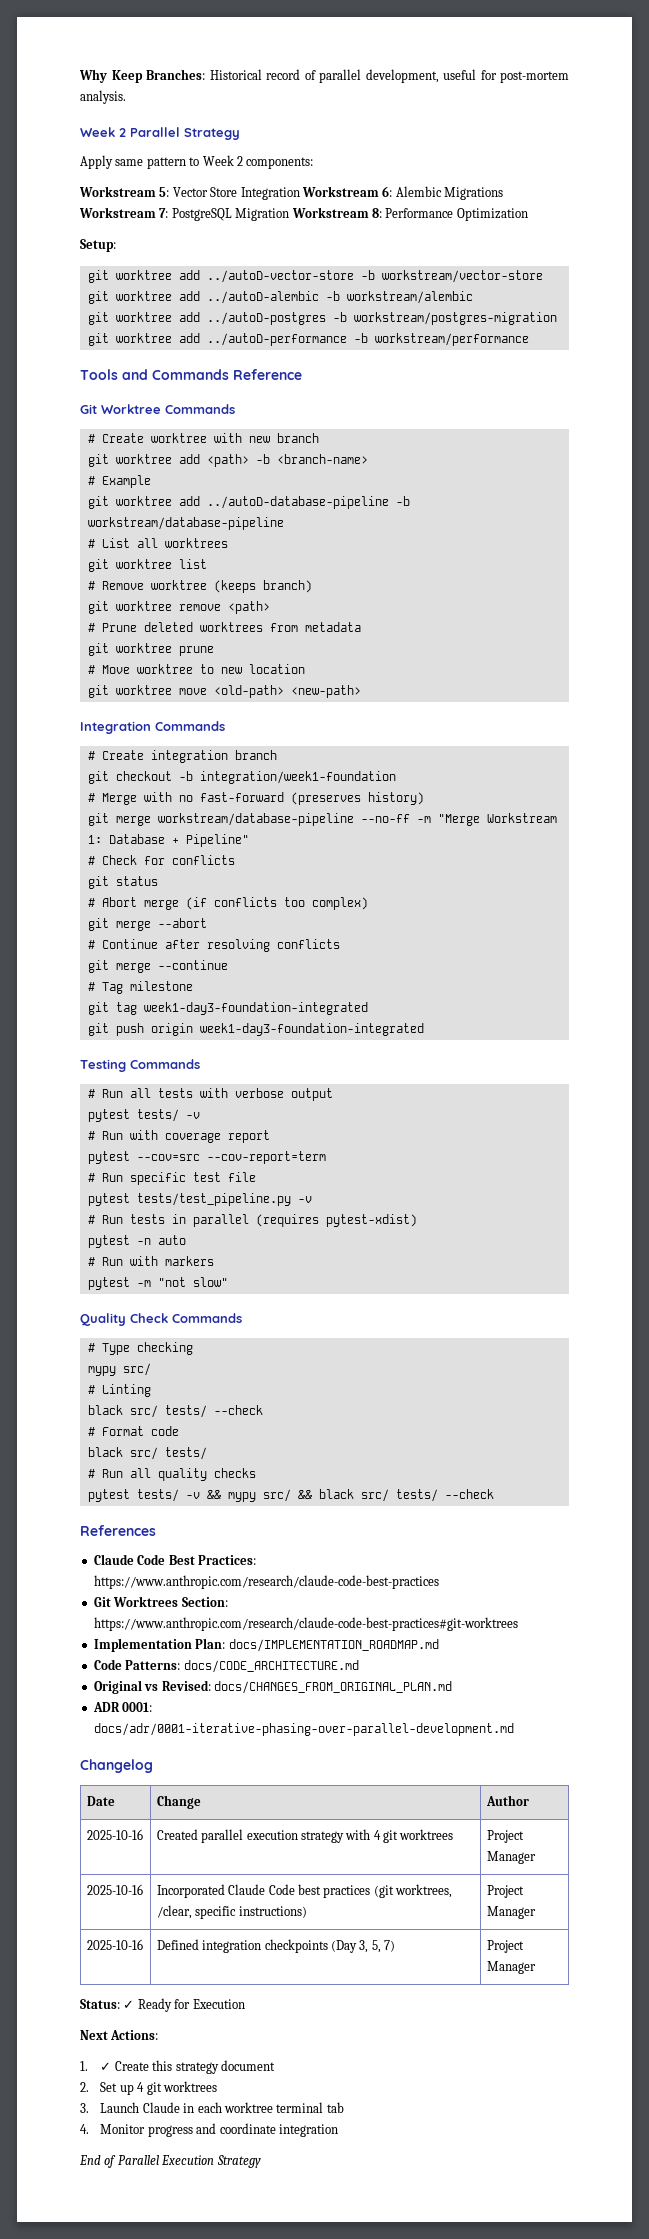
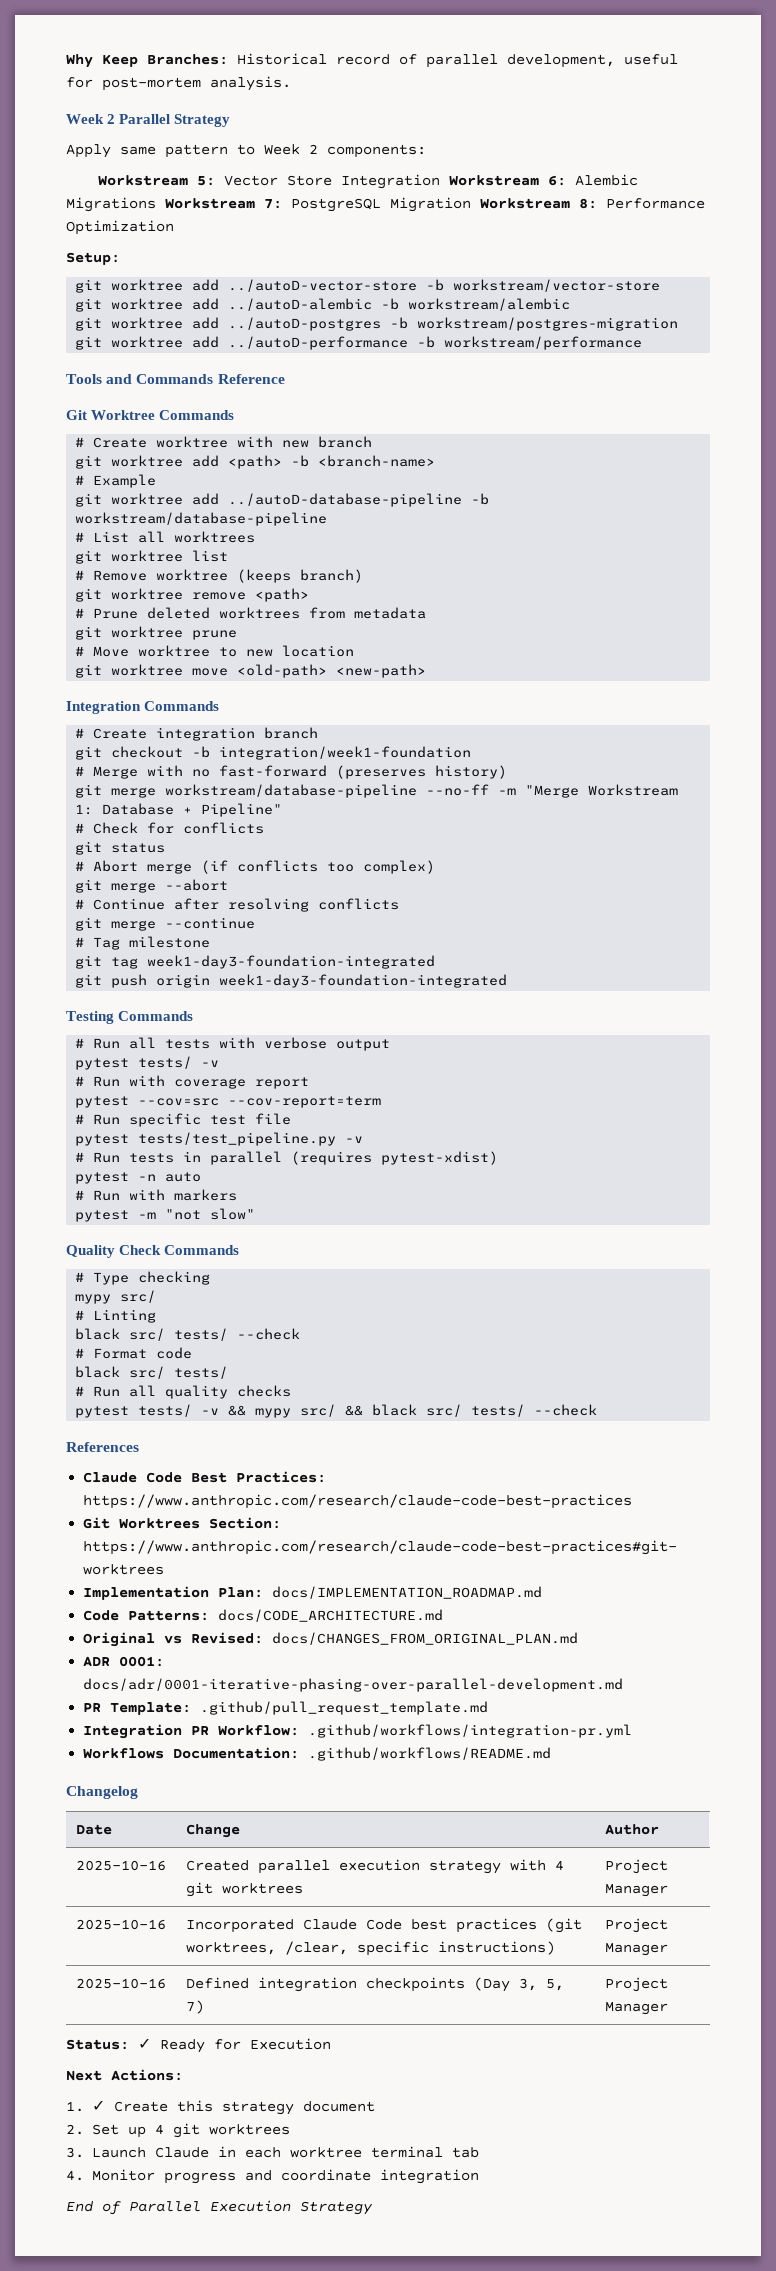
+ PR Template: .github/pull_request_template.md
+ Integration PR Workflow: .github/workflows/integration-pr.yml
+ Workflows Documentation: .github/workflows/README.md

